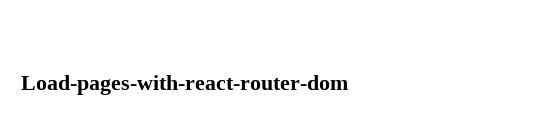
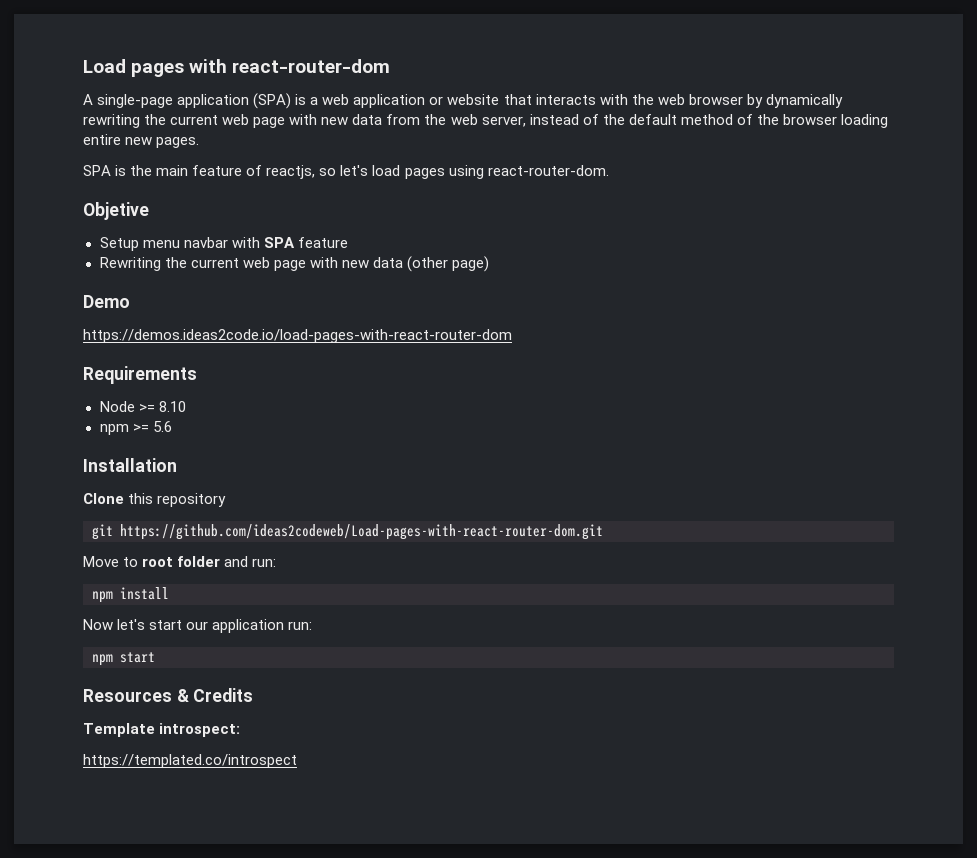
- Load-pages-with-react-router-dom
+ Load pages with react-router-dom
+ A single-page application (SPA) is a web application or website that interacts with the web browser by dynamically rewriting the current web page with new data from the web server, instead of the default method of the browser loading entire new pages.
+ SPA is the main feature of reactjs, so let's load pages using react-router-dom.
+ Objetive
+ Setup menu navbar with SPA feature
+ Rewriting the current web page with new data (other page)
+ Demo
+ https://demos.ideas2code.io/load-pages-with-react-router-dom
+ Requirements
+ Node >= 8.10
+ npm >= 5.6
+ Installation
+ Clone this repository
+ git https://github.com/ideas2codeweb/Load-pages-with-react-router-dom.git
+ Move to root folder and run:
+ npm install
+ Now let's start our application run:
+ npm start
+ Resources & Credits
+ Template introspect:
+ https://templated.co/introspect

